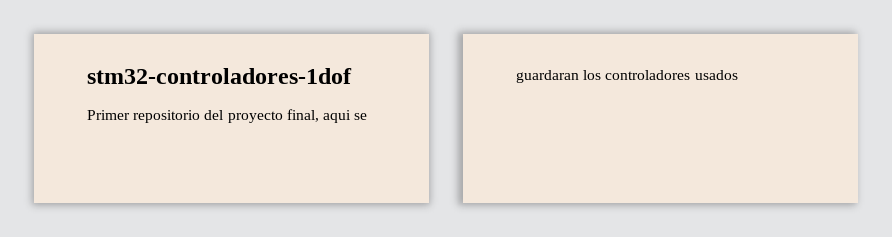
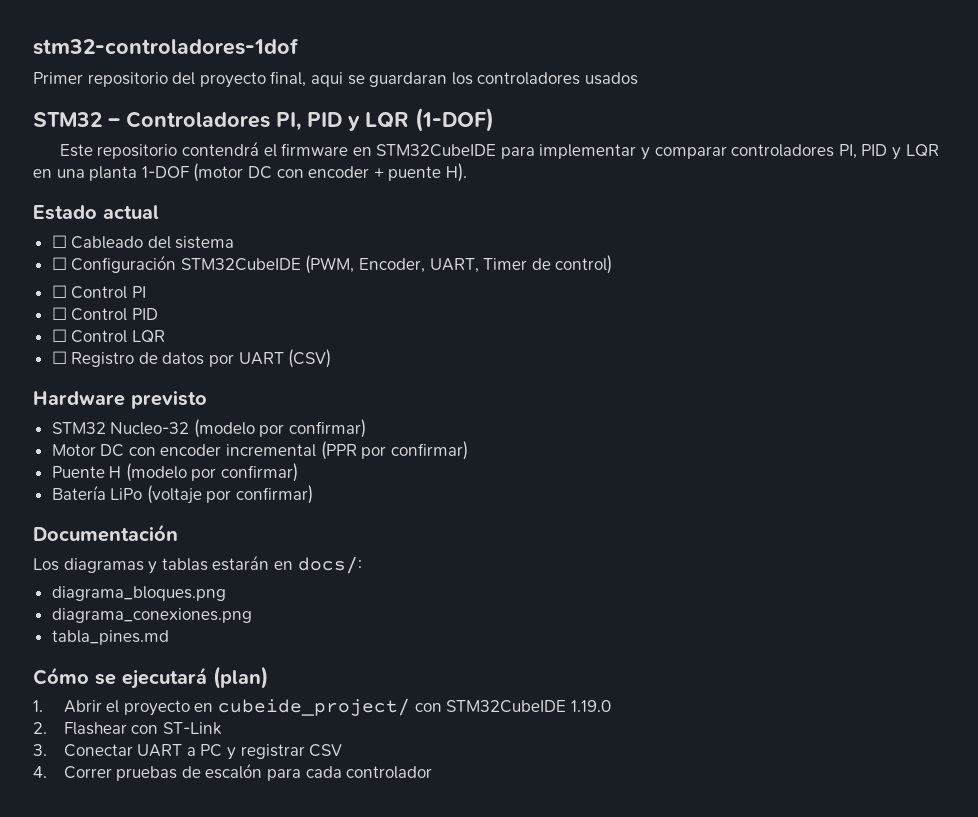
+ STM32 – Controladores PI, PID y LQR (1-DOF)
+ Este repositorio contendrá el firmware en STM32CubeIDE para implementar y comparar controladores PI, PID y LQR en una planta 1-DOF (motor DC con encoder + puente H).
+ Estado actual
+ ☐ Cableado del sistema
+ ☐ Configuración STM32CubeIDE (PWM, Encoder, UART, Timer de control)
+ ☐ Control PI
+ ☐ Control PID
+ ☐ Control LQR
+ ☐ Registro de datos por UART (CSV)
+ Hardware previsto
+ STM32 Nucleo-32 (modelo por confirmar)
+ Motor DC con encoder incremental (PPR por confirmar)
+ Puente H (modelo por confirmar)
+ Batería LiPo (voltaje por confirmar)
+ Documentación
+ Los diagramas y tablas estarán en docs/:
+ diagrama_bloques.png
+ diagrama_conexiones.png
+ tabla_pines.md
+ Cómo se ejecutará (plan)
+ 1. Abrir el proyecto en cubeide_project/ con STM32CubeIDE 1.19.0
+ 2. Flashear con ST-Link
+ 3. Conectar UART a PC y registrar CSV
+ 4. Correr pruebas de escalón para cada controlador

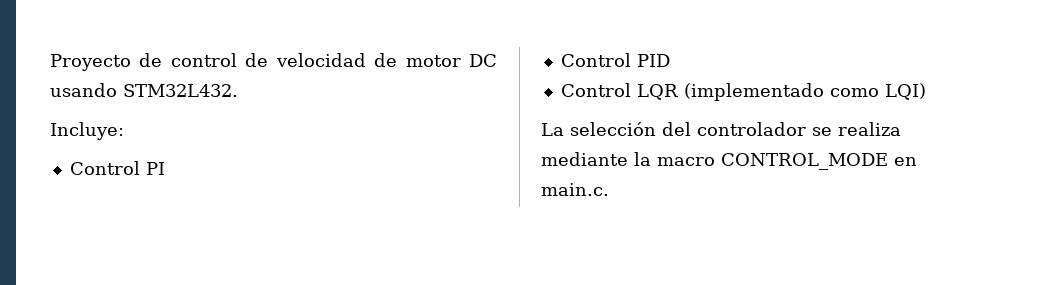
- stm32-controladores-1dof
- Primer repositorio del proyecto final, aqui se guardaran los controladores usados
- STM32 – Controladores PI, PID y LQR (1-DOF)
- Este repositorio contendrá el firmware en STM32CubeIDE para implementar y comparar controladores PI, PID y LQR en una planta 1-DOF (motor DC con encoder + puente H).
- Estado actual
- ☐ Cableado del sistema
- ☐ Configuración STM32CubeIDE (PWM, Encoder, UART, Timer de control)
- ☐ Control PI
+ Proyecto de control de velocidad de motor DC usando STM32L432.
+ Incluye:
+ Control PI
- ☐ Control PID
+ Control PID
- ☐ Control LQR
- ☐ Registro de datos por UART (CSV)
- Hardware previsto
- STM32 Nucleo-32 (modelo por confirmar)
- Motor DC con encoder incremental (PPR por confirmar)
- Puente H (modelo por confirmar)
- Batería LiPo (voltaje por confirmar)
- Documentación
- Los diagramas y tablas estarán en docs/:
- diagrama_bloques.png
- diagrama_conexiones.png
- tabla_pines.md
- Cómo se ejecutará (plan)
- 1. Abrir el proyecto en cubeide_project/ con STM32CubeIDE 1.19.0
- 2. Flashear con ST-Link
- 3. Conectar UART a PC y registrar CSV
- 4. Correr pruebas de escalón para cada controlador
+ Control LQR (implementado como LQI)
+ La selección del controlador se realiza mediante la macro CONTROL_MODE en main.c.

